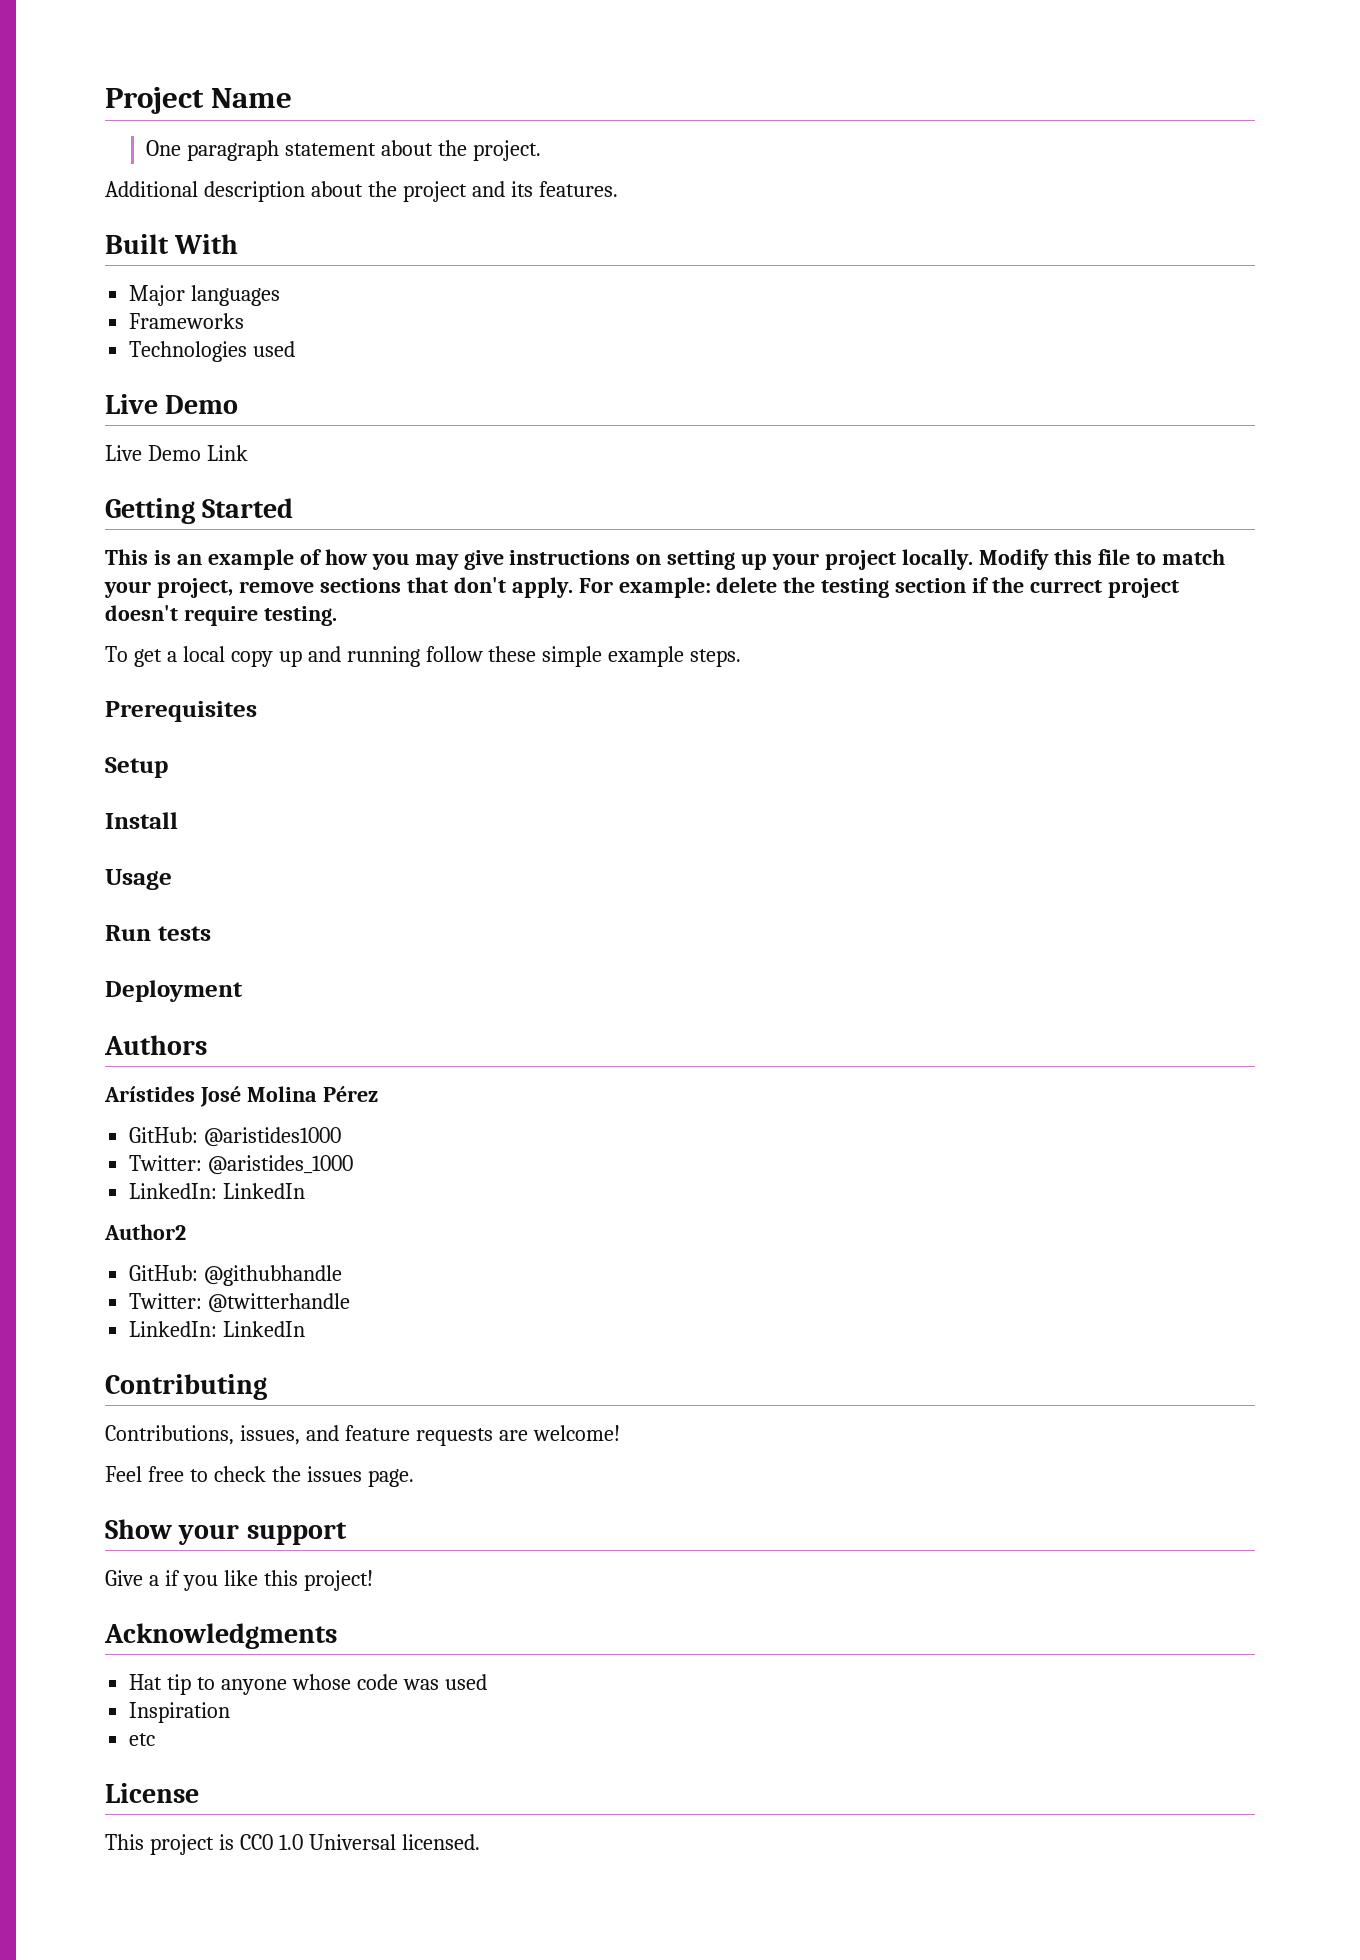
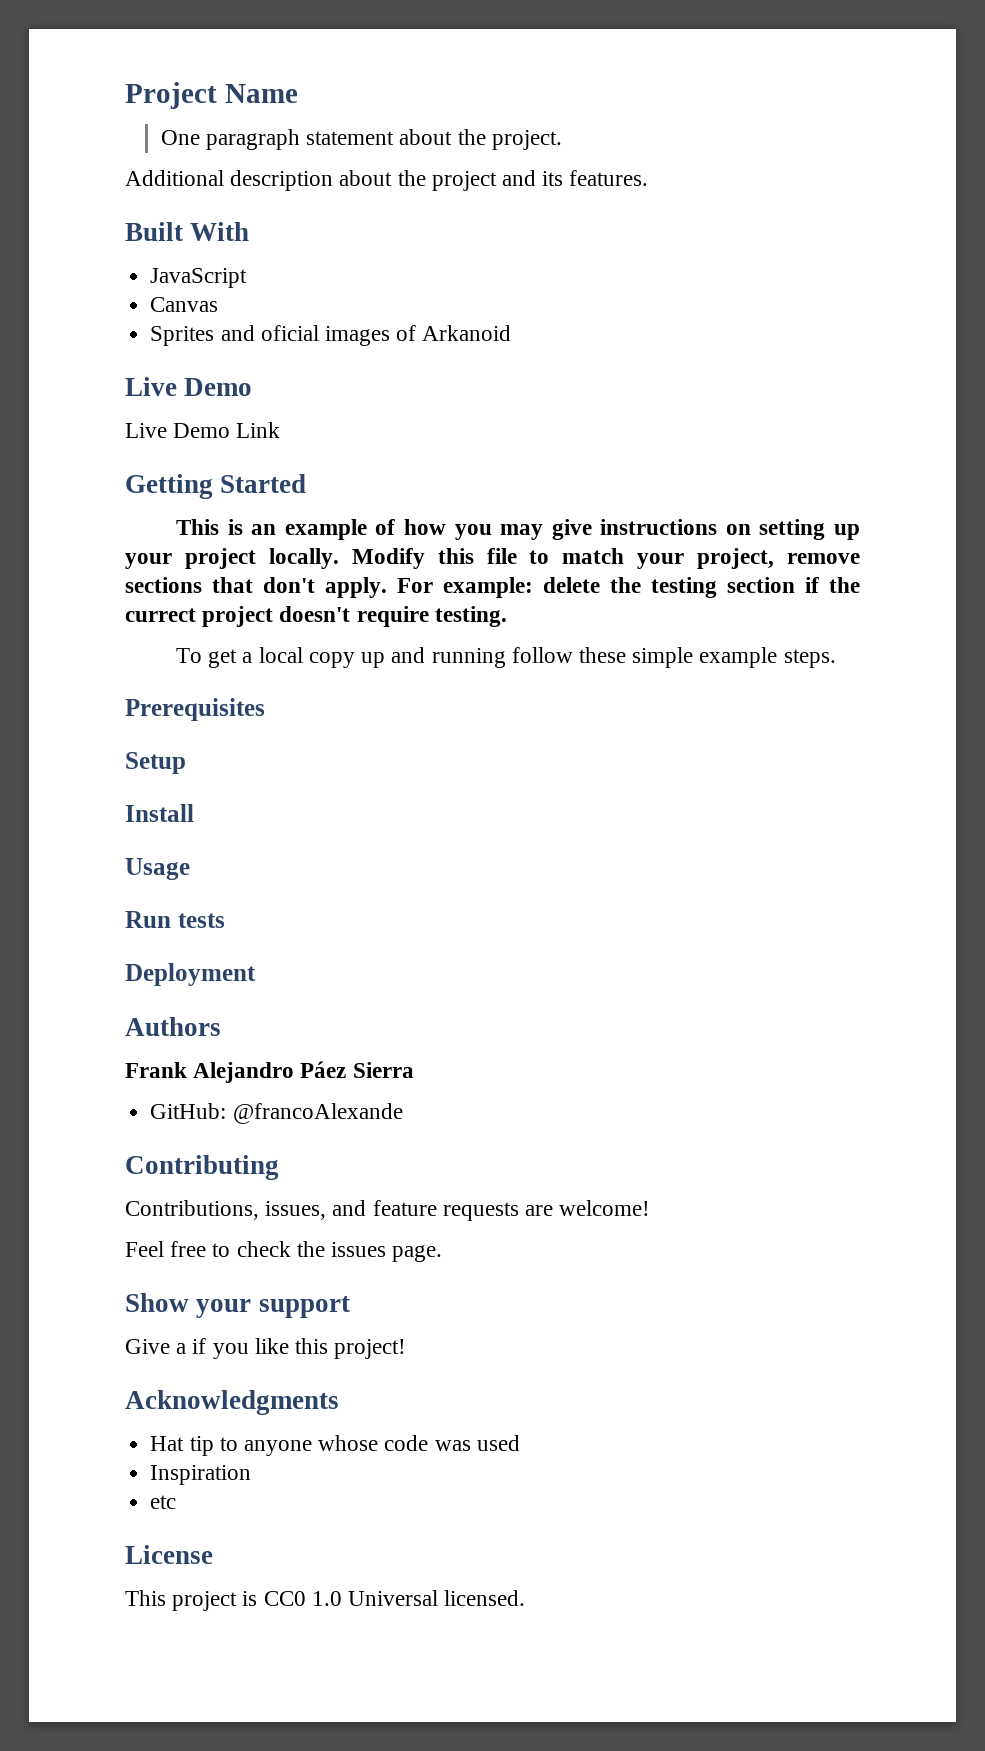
- Major languages
- Frameworks
- Technologies used
+ JavaScript
+ Canvas
+ Sprites and oficial images of Arkanoid
- Arístides José Molina Pérez
- GitHub: @aristides1000
- Twitter: @aristides_1000
- LinkedIn: LinkedIn
- Author2
- GitHub: @githubhandle
- Twitter: @twitterhandle
- LinkedIn: LinkedIn
+ Frank Alejandro Páez Sierra
+ GitHub: @francoAlexande

